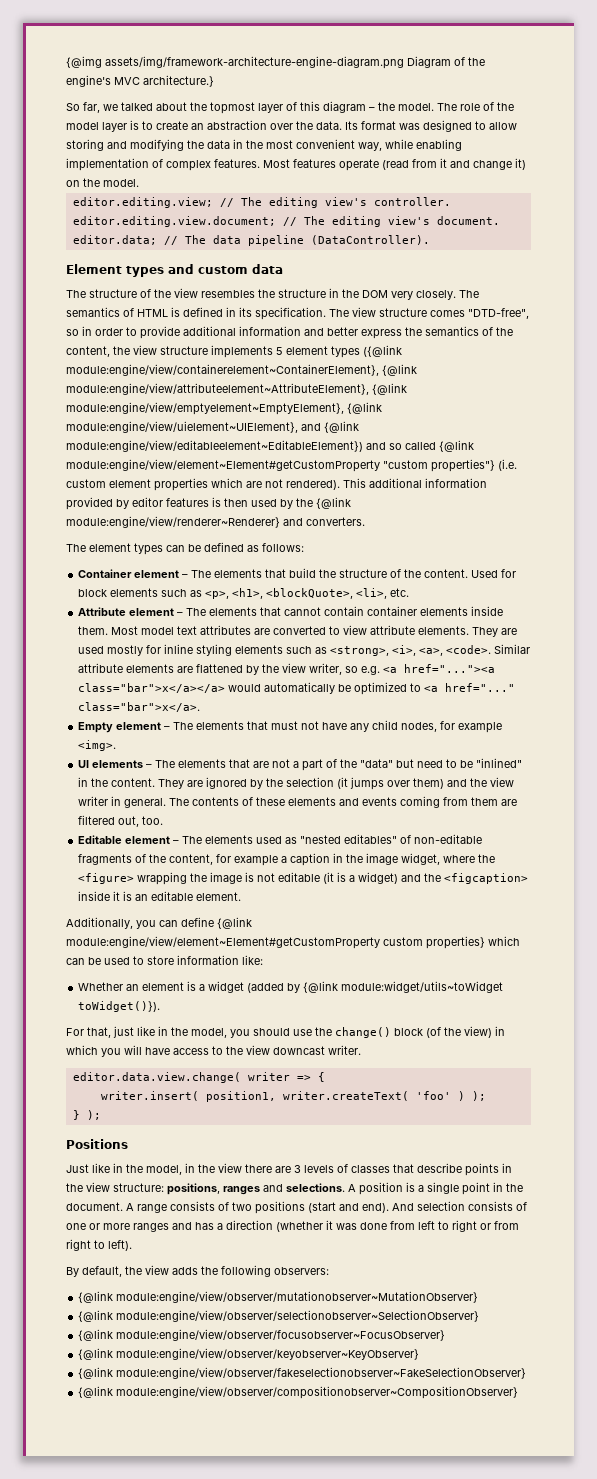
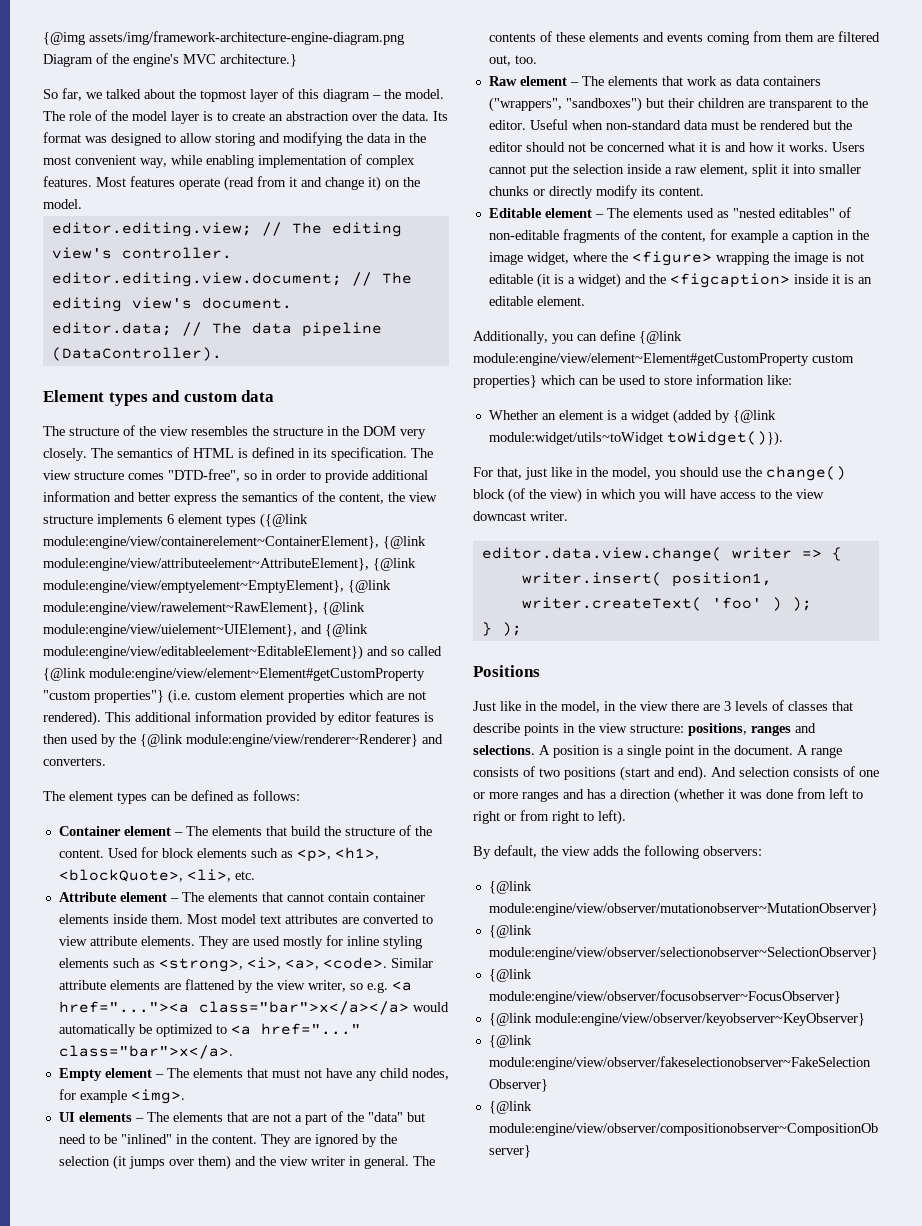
- The view structure comes "DTD-free", so in order to provide additional information and better express the semantics of the content, the view structure implements 5 element types ({@link module:engine/view/containerelement~ContainerElement}, {@link module:engine/view/attributeelement~AttributeElement}, {@link module:engine/view/emptyelement~EmptyElement}, {@link module:engine/view/uielement~UIElement}, and {@link module:engine/view/editableelement~EditableElement}) and so called {@link module:engine/view/element~Element#getCustomProperty "custom properties"} (i.e. custom element properties which are not rendered).
+ The view structure comes "DTD-free", so in order to provide additional information and better express the semantics of the content, the view structure implements 6 element types ({@link module:engine/view/containerelement~ContainerElement}, {@link module:engine/view/attributeelement~AttributeElement}, {@link module:engine/view/emptyelement~EmptyElement}, {@link module:engine/view/rawelement~RawElement}, {@link module:engine/view/uielement~UIElement}, and {@link module:engine/view/editableelement~EditableElement}) and so called {@link module:engine/view/element~Element#getCustomProperty "custom properties"} (i.e. custom element properties which are not rendered).
+ Raw element – The elements that work as data containers ("wrappers", "sandboxes") but their children are transparent to the editor. Useful when non-standard data must be rendered but the editor should not be concerned what it is and how it works. Users cannot put the selection inside a raw element, split it into smaller chunks or directly modify its content.

